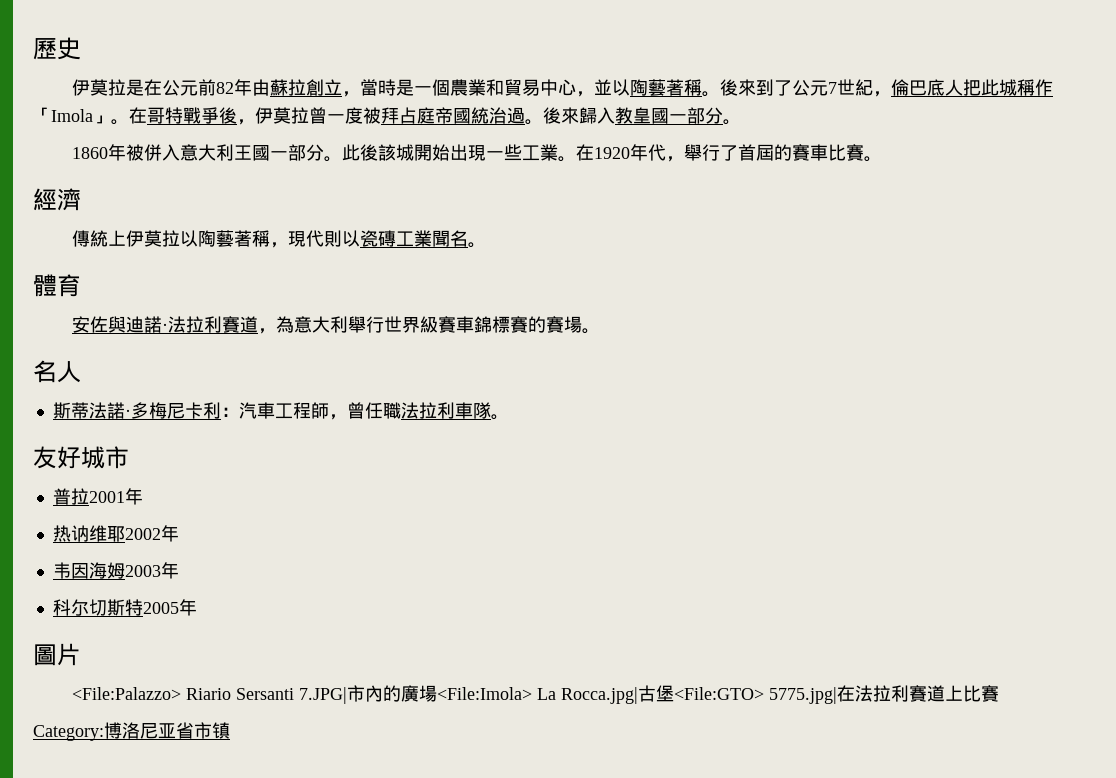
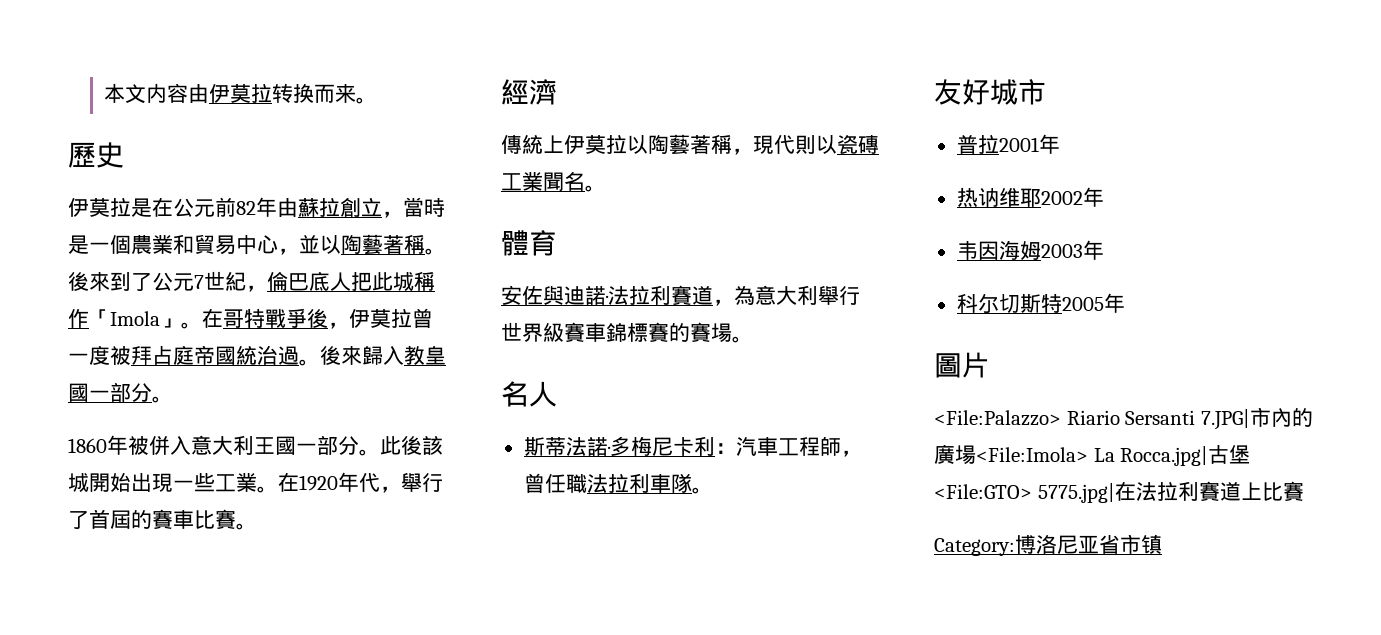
+ 本文内容由伊莫拉转换而来。

